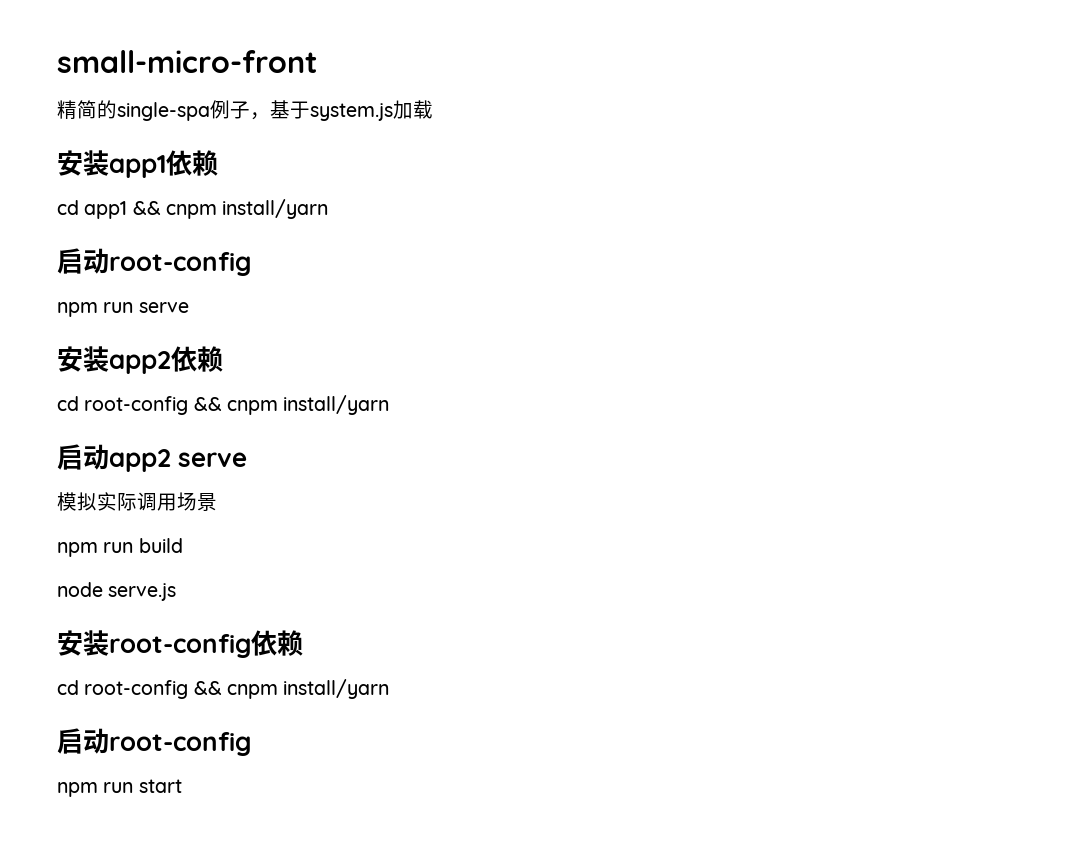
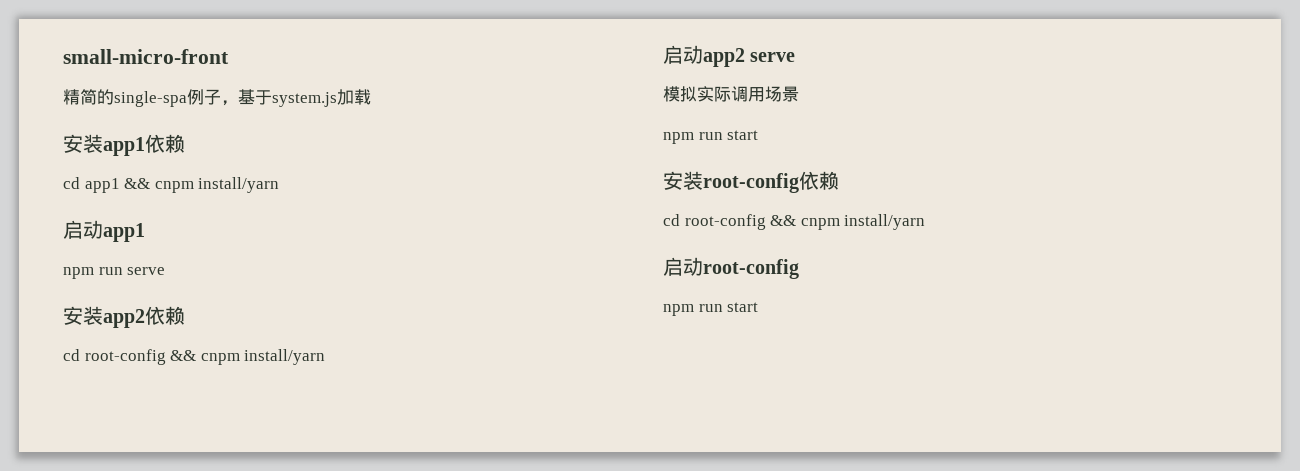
  cd app1 && cnpm install/yarn
- 启动root-config
+ 启动app1
  模拟实际调用场景
- npm run build
- node serve.js
+ npm run start

